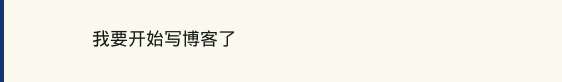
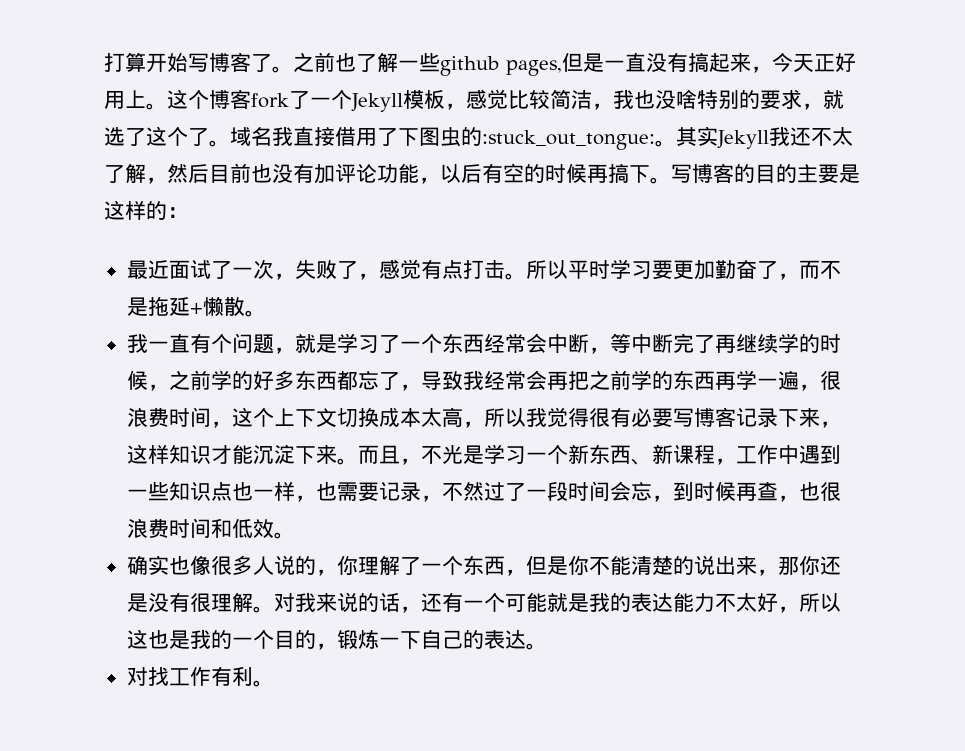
- 我要开始写博客了
+ 打算开始写博客了。之前也了解一些github pages,但是一直没有搞起来，今天正好用上。这个博客fork了一个Jekyll模板，感觉比较简洁，我也没啥特别的要求，就选了这个了。域名我直接借用了下图虫的:stuck_out_tongue:。其实Jekyll我还不太了解，然后目前也没有加评论功能，以后有空的时候再搞下。写博客的目的主要是这样的：
+ 最近面试了一次，失败了，感觉有点打击。所以平时学习要更加勤奋了，而不是拖延+懒散。
+ 我一直有个问题，就是学习了一个东西经常会中断，等中断完了再继续学的时候，之前学的好多东西都忘了，导致我经常会再把之前学的东西再学一遍，很浪费时间，这个上下文切换成本太高，所以我觉得很有必要写博客记录下来，这样知识才能沉淀下来。而且，不光是学习一个新东西、新课程，工作中遇到一些知识点也一样，也需要记录，不然过了一段时间会忘，到时候再查，也很浪费时间和低效。
+ 确实也像很多人说的，你理解了一个东西，但是你不能清楚的说出来，那你还是没有很理解。对我来说的话，还有一个可能就是我的表达能力不太好，所以这也是我的一个目的，锻炼一下自己的表达。
+ 对找工作有利。

